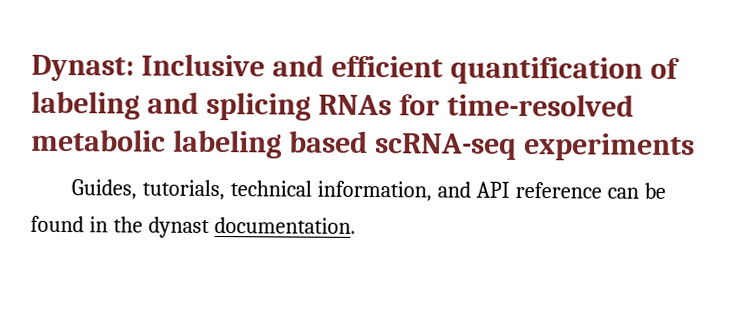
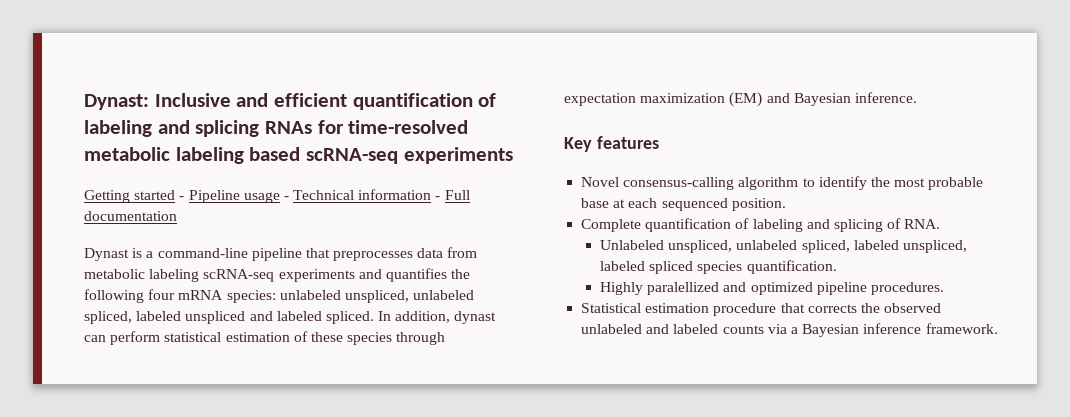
- Guides, tutorials, technical information, and API reference can be found in the dynast documentation.
+ Getting started - Pipeline usage - Technical information - Full documentation
+ Dynast is a command-line pipeline that preprocesses data from metabolic labeling scRNA-seq experiments and quantifies the following four mRNA species: unlabeled unspliced, unlabeled spliced, labeled unspliced and labeled spliced. In addition, dynast can perform statistical estimation of these species through expectation maximization (EM) and Bayesian inference.
+ Key features
+ Novel consensus-calling algorithm to identify the most probable base at each sequenced position.
+ Complete quantification of labeling and splicing of RNA.
+ Unlabeled unspliced, unlabeled spliced, labeled unspliced, labeled spliced species quantification.
+ Highly paralellized and optimized pipeline procedures.
+ Statistical estimation procedure that corrects the observed unlabeled and labeled counts via a Bayesian inference framework.

